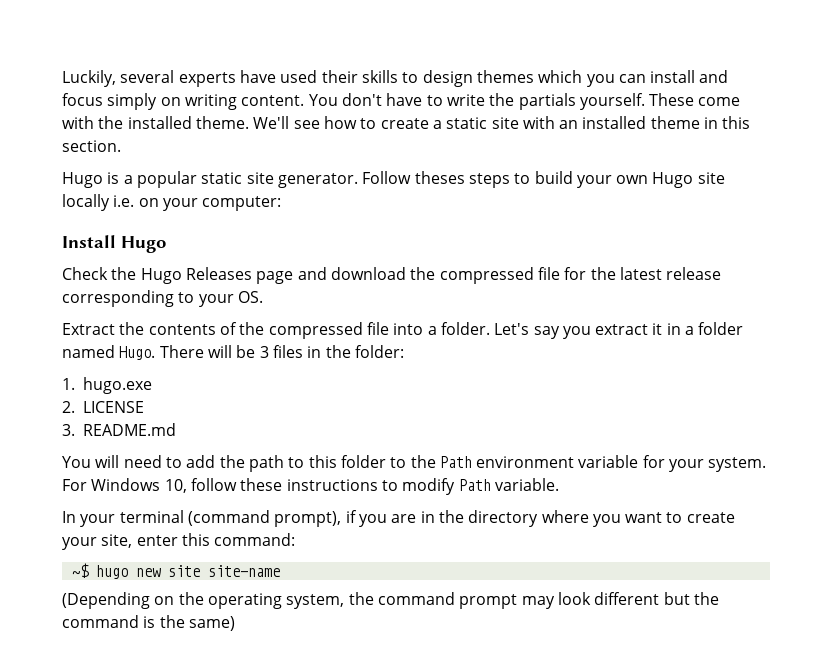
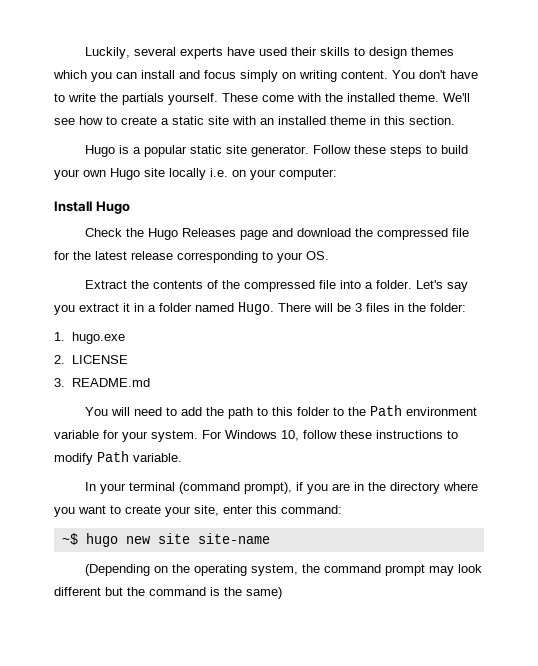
- Follow theses steps to build your own Hugo site locally i.e. on your computer:
+ Follow these steps to build your own Hugo site locally i.e. on your computer:

